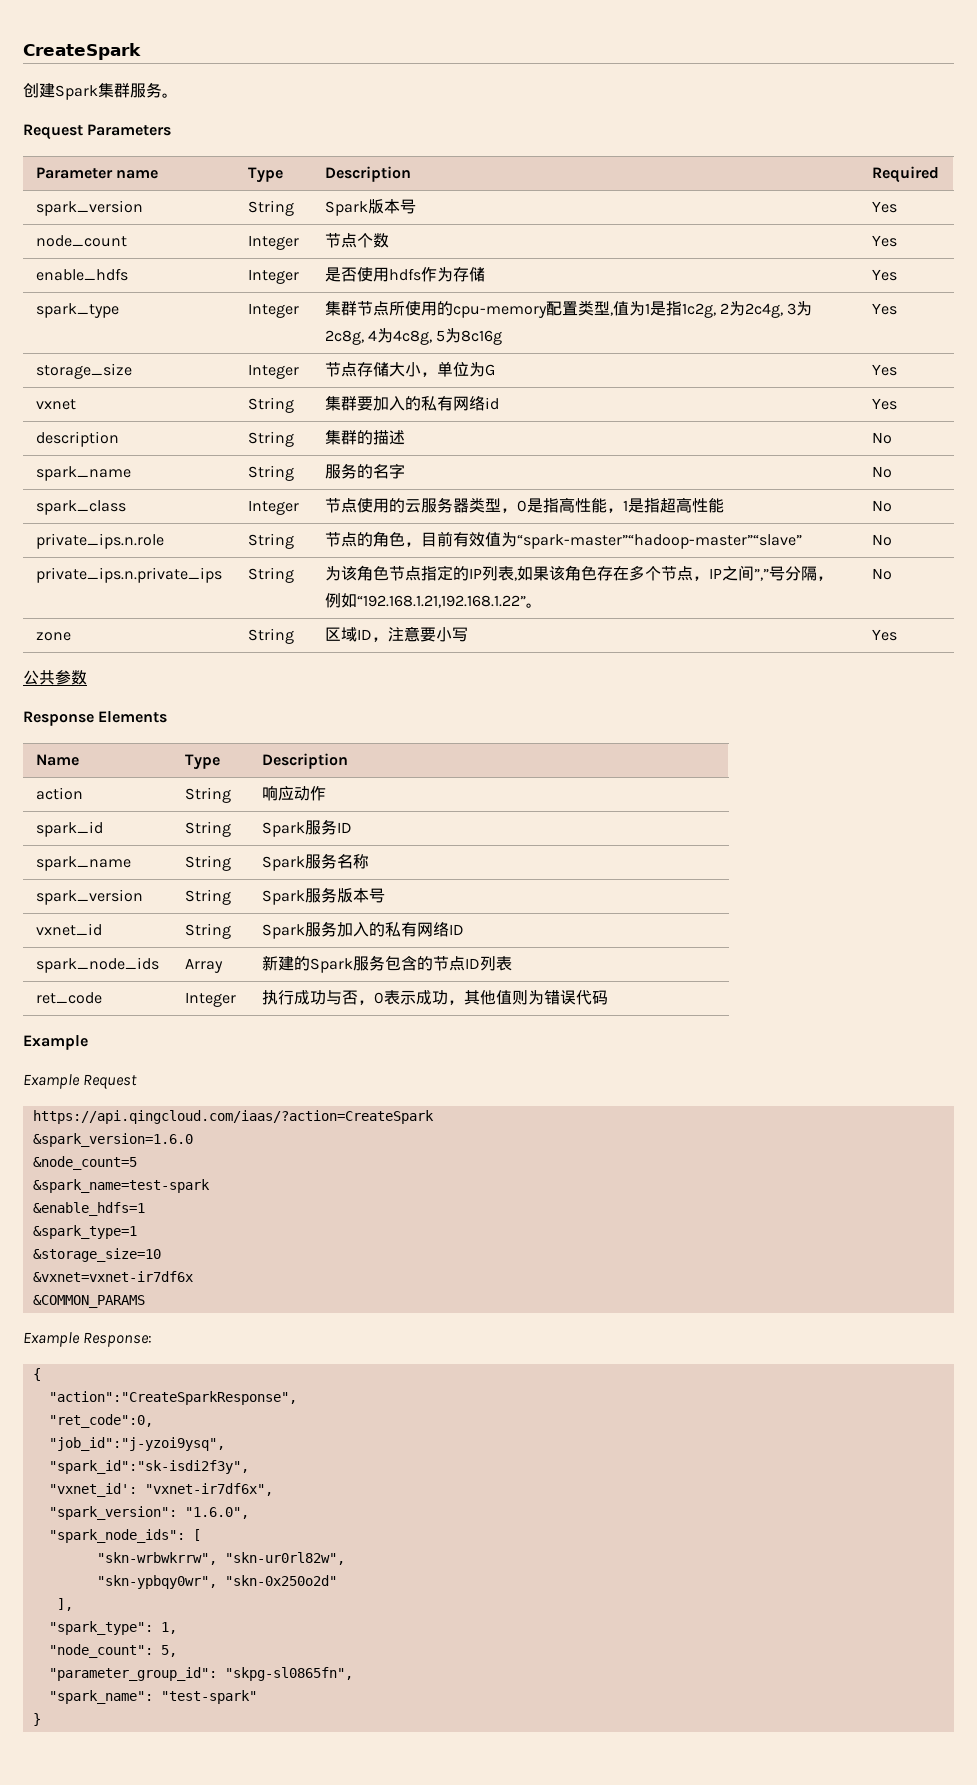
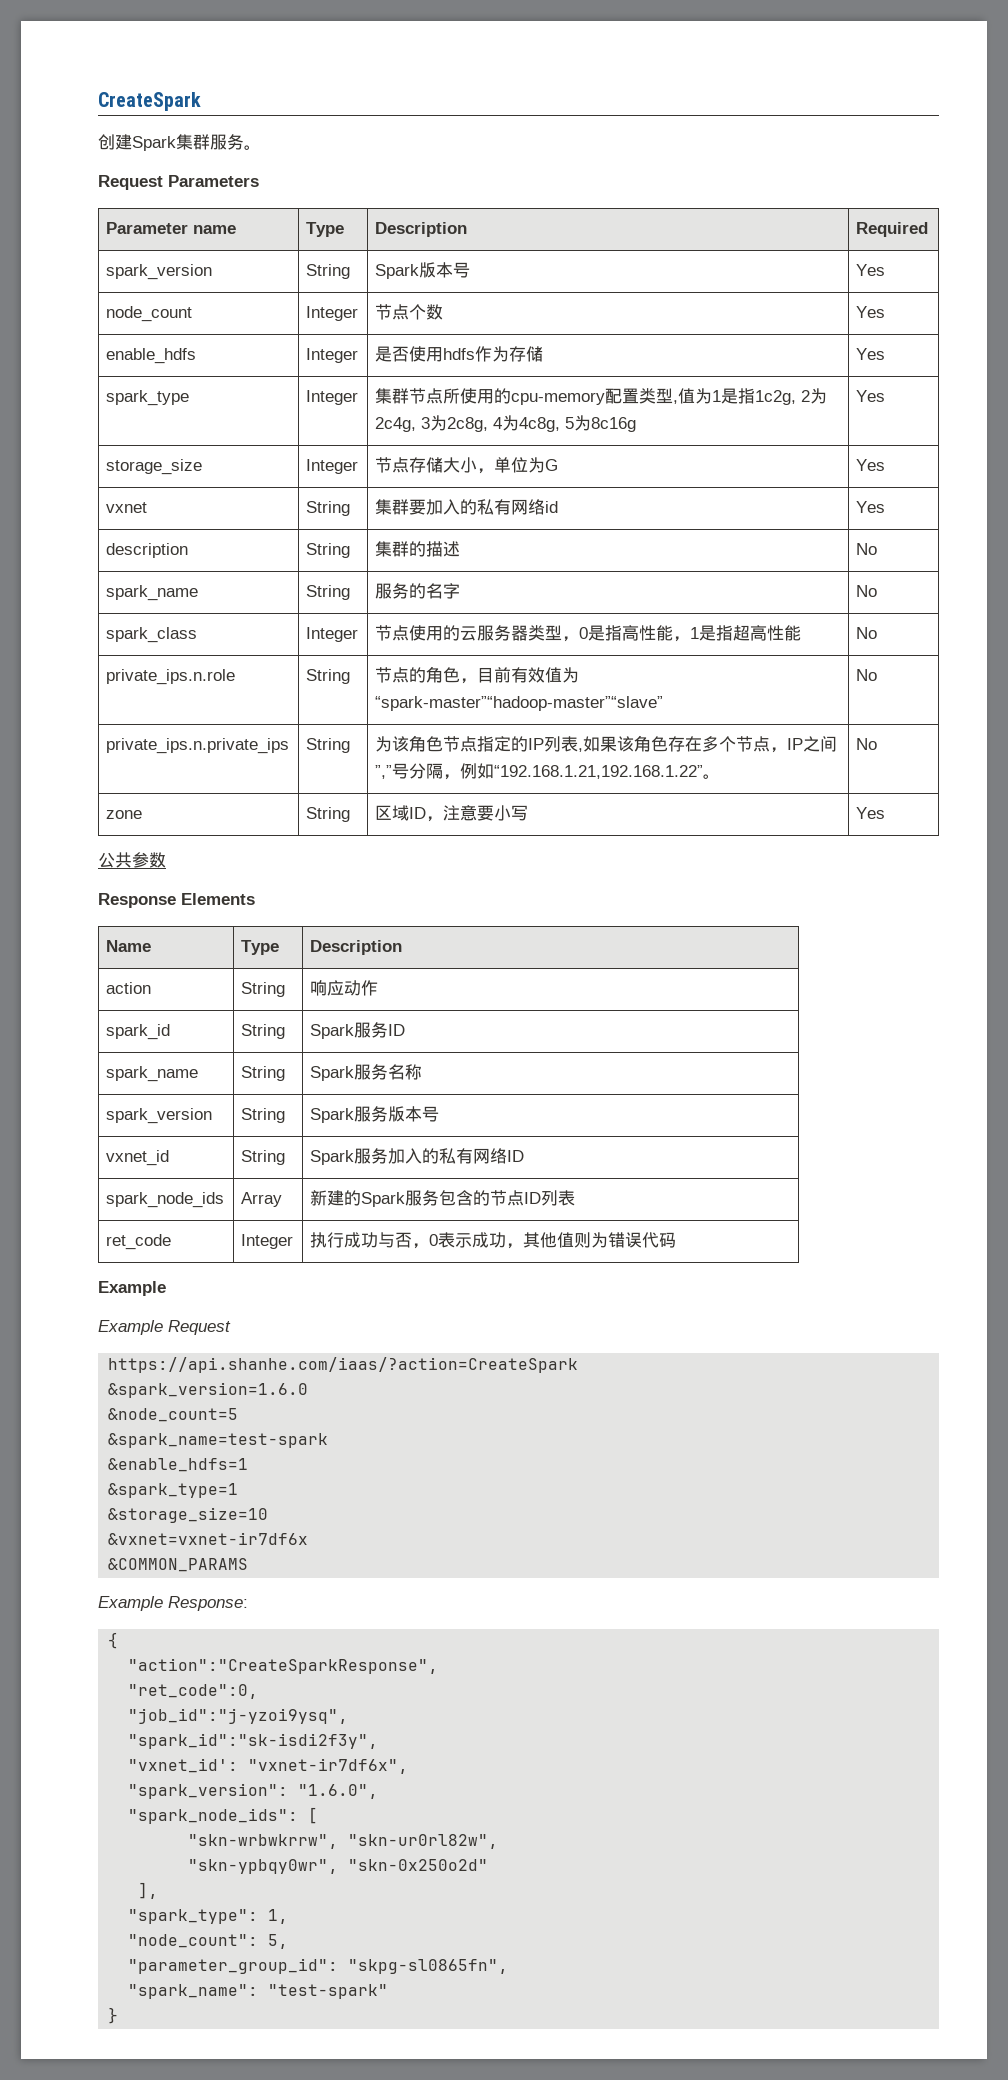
- https://api.qingcloud.com/iaas/?action=CreateSpark
+ https://api.shanhe.com/iaas/?action=CreateSpark

